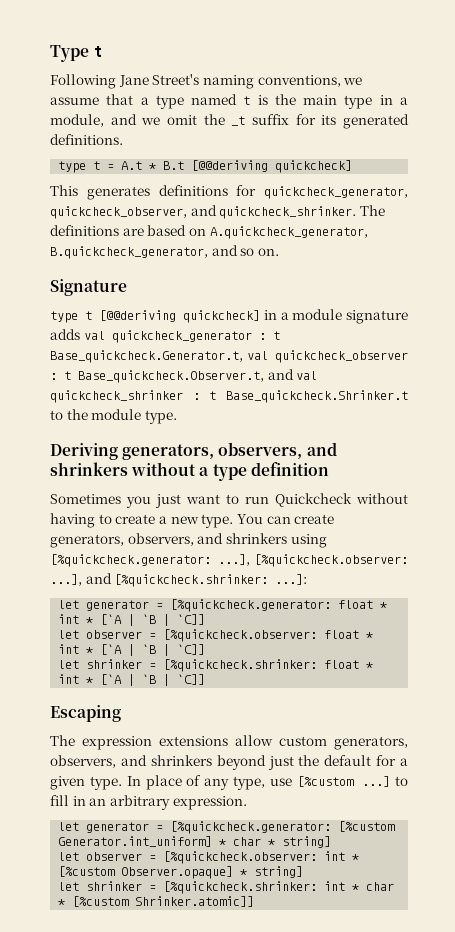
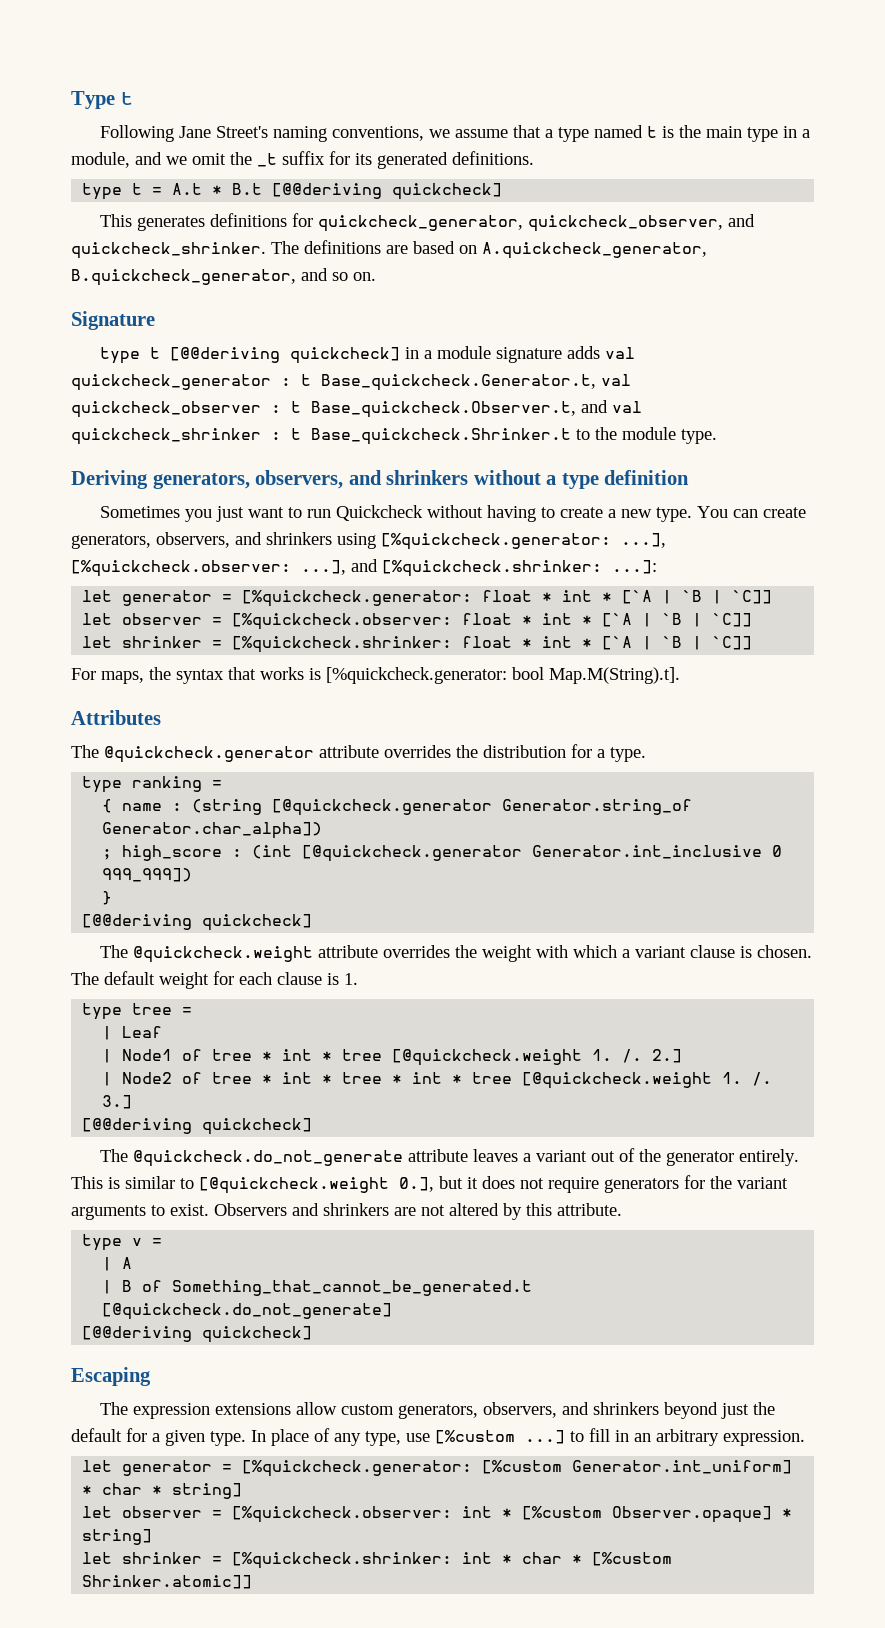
+ For maps, the syntax that works is [%quickcheck.generator: bool Map.M(String).t].
+ Attributes
+ The @quickcheck.generator attribute overrides the distribution for a type.
+ type ranking =
+ { name : (string [@quickcheck.generator Generator.string_of Generator.char_alpha])
+ ; high_score : (int [@quickcheck.generator Generator.int_inclusive 0 999_999])
+ }
+ [@@deriving quickcheck]
+ The @quickcheck.weight attribute overrides the weight with which a variant clause is chosen. The default weight for each clause is 1.
+ type tree =
+ | Leaf
+ | Node1 of tree * int * tree [@quickcheck.weight 1. /. 2.]
+ | Node2 of tree * int * tree * int * tree [@quickcheck.weight 1. /. 3.]
+ [@@deriving quickcheck]
+ The @quickcheck.do_not_generate attribute leaves a variant out of the generator entirely. This is similar to [@quickcheck.weight 0.], but it does not require generators for the variant arguments to exist. Observers and shrinkers are not altered by this attribute.
+ type v =
+ | A
+ | B of Something_that_cannot_be_generated.t [@quickcheck.do_not_generate]
+ [@@deriving quickcheck]

